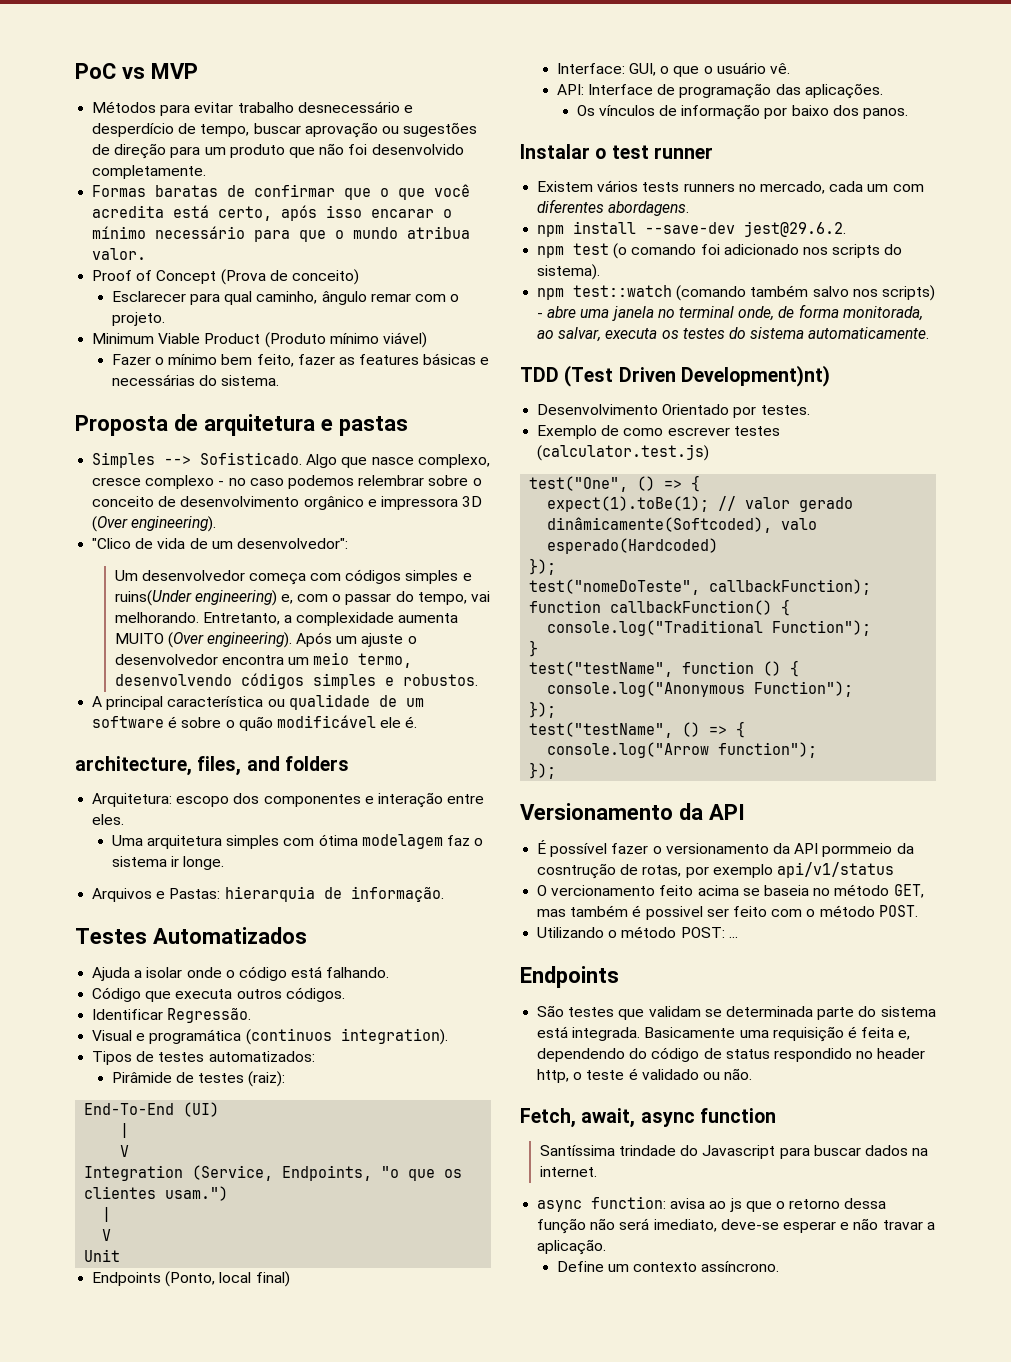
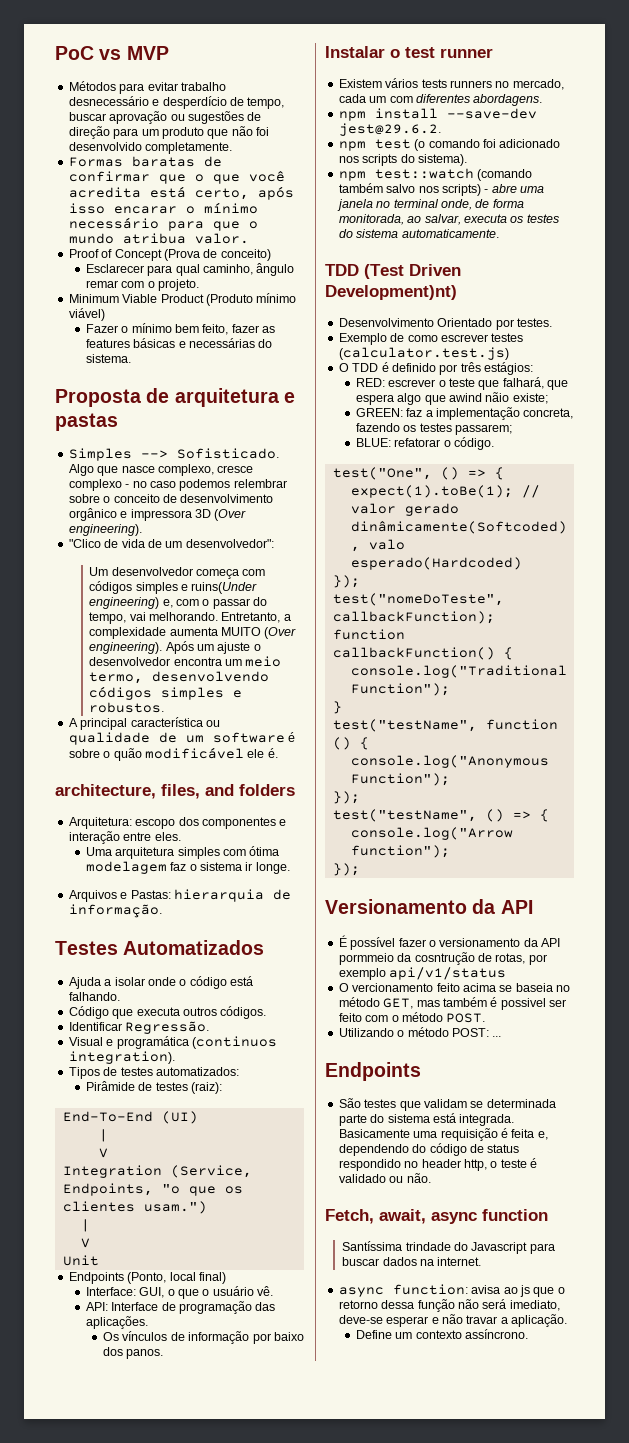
+ O TDD é definido por três estágios:
+ RED: escrever o teste que falhará, que espera algo que awind nãio existe;
+ GREEN: faz a implementação concreta, fazendo os testes passarem;
+ BLUE: refatorar o código.

